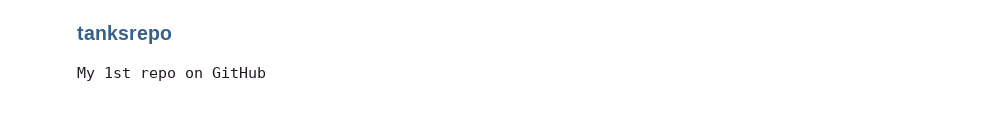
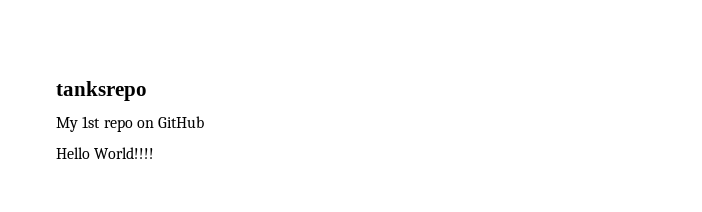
+ Hello World!!!!

